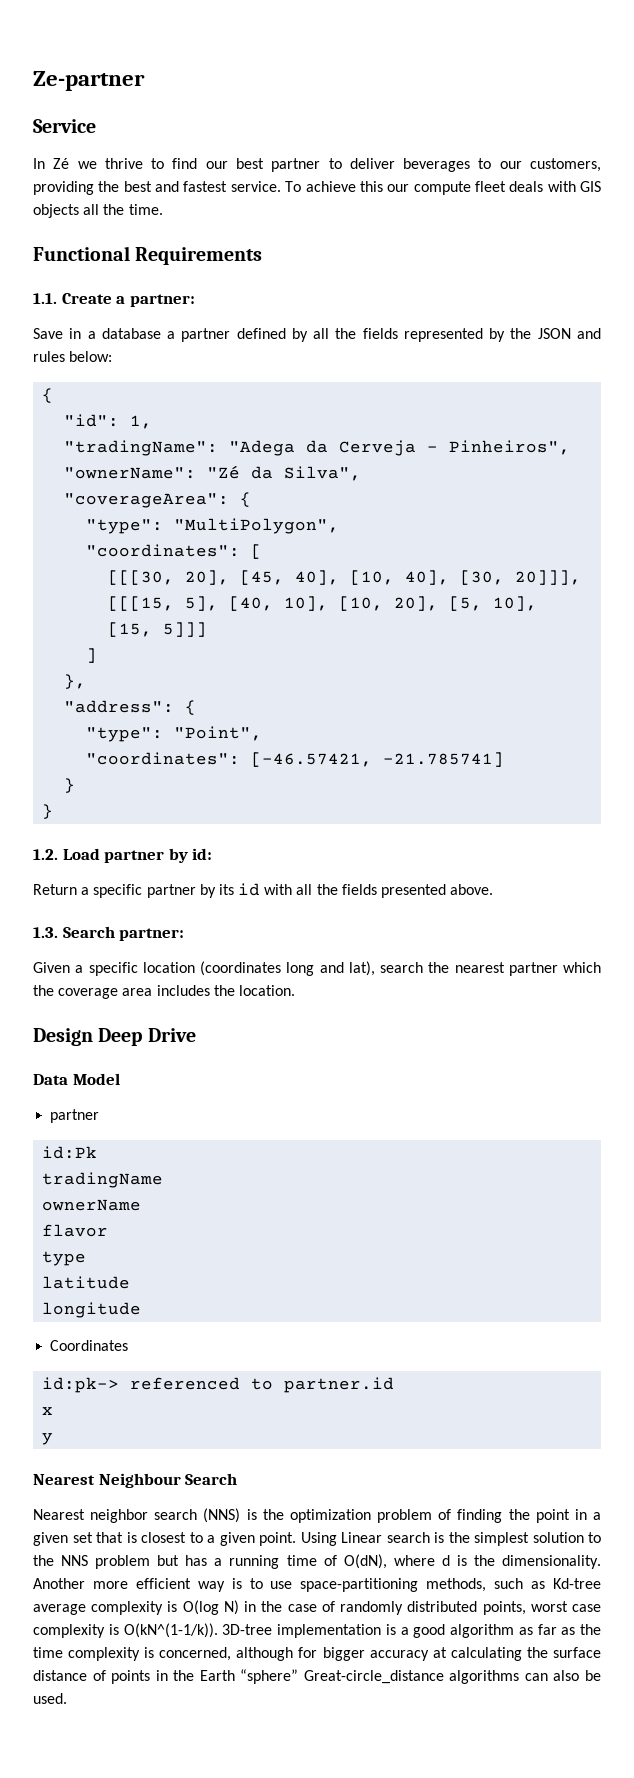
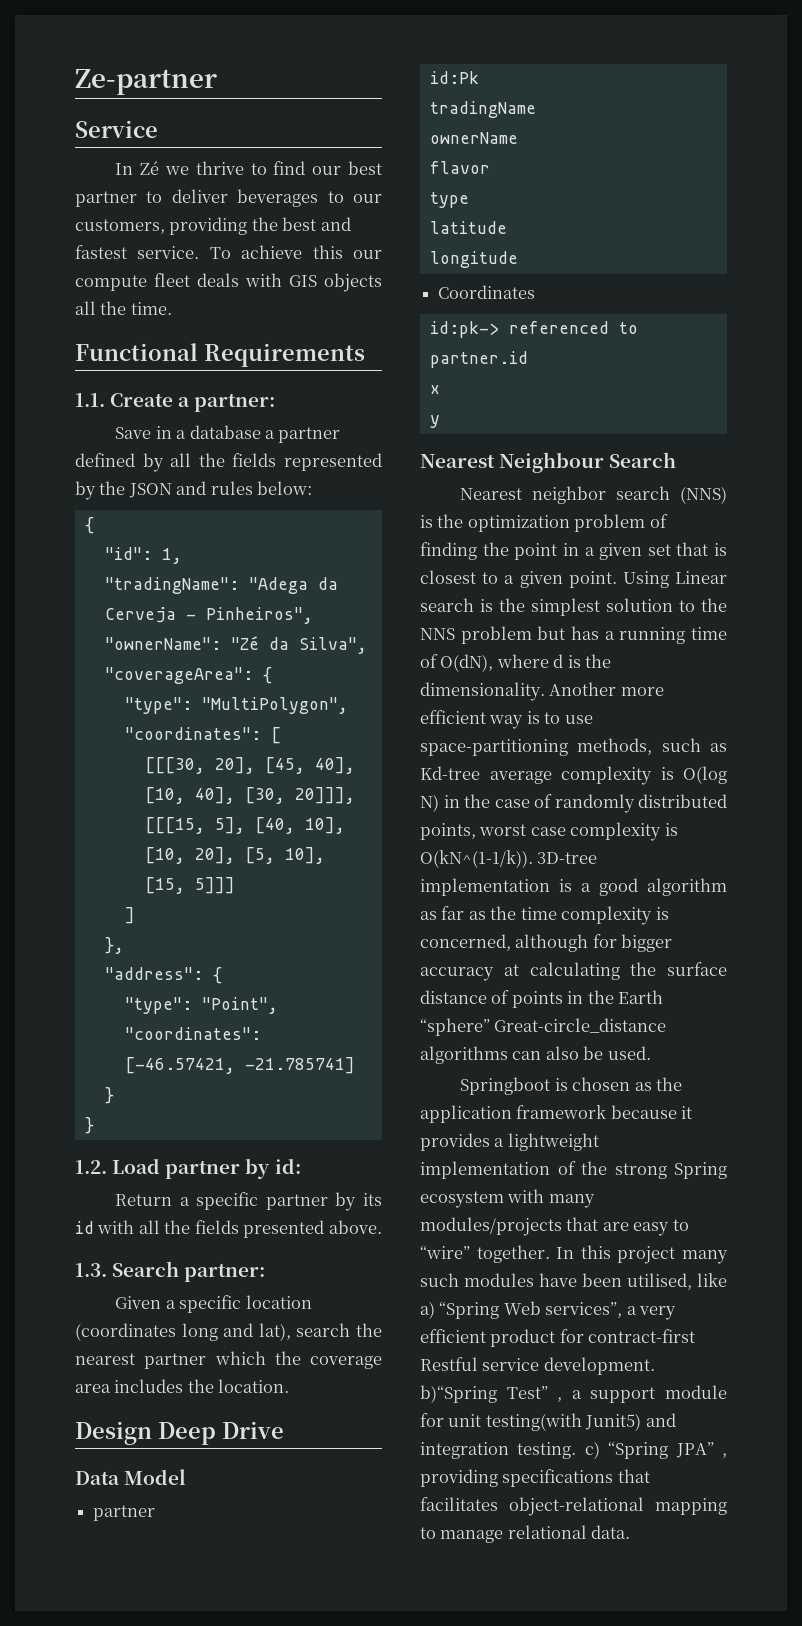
+ Springboot is chosen as the application framework because it provides a lightweight implementation of the strong Spring ecosystem with many modules/projects that are easy to “wire” together. In this project many such modules have been utilised, like a) “Spring Web services”, a very efficient product for contract-first Restful service development. b)“Spring Test” , a support module for unit testing(with Junit5) and integration testing. c) “Spring JPA” , providing specifications that facilitates object-relational mapping to manage relational data.

